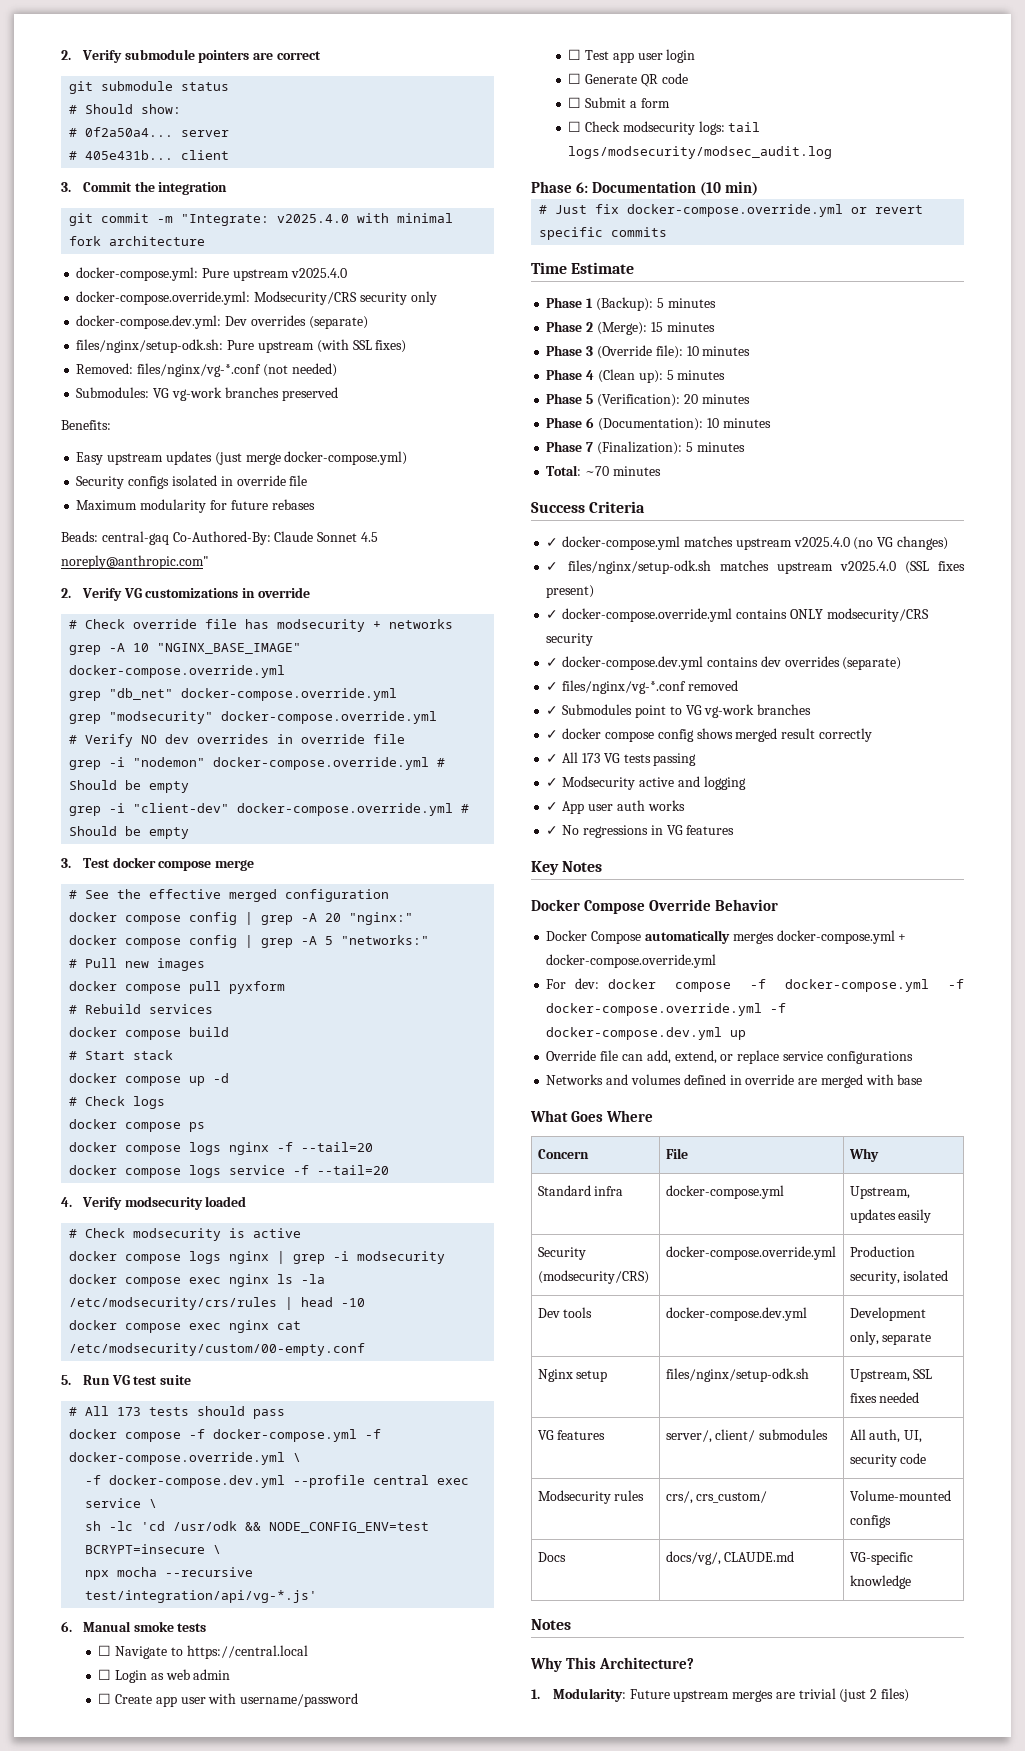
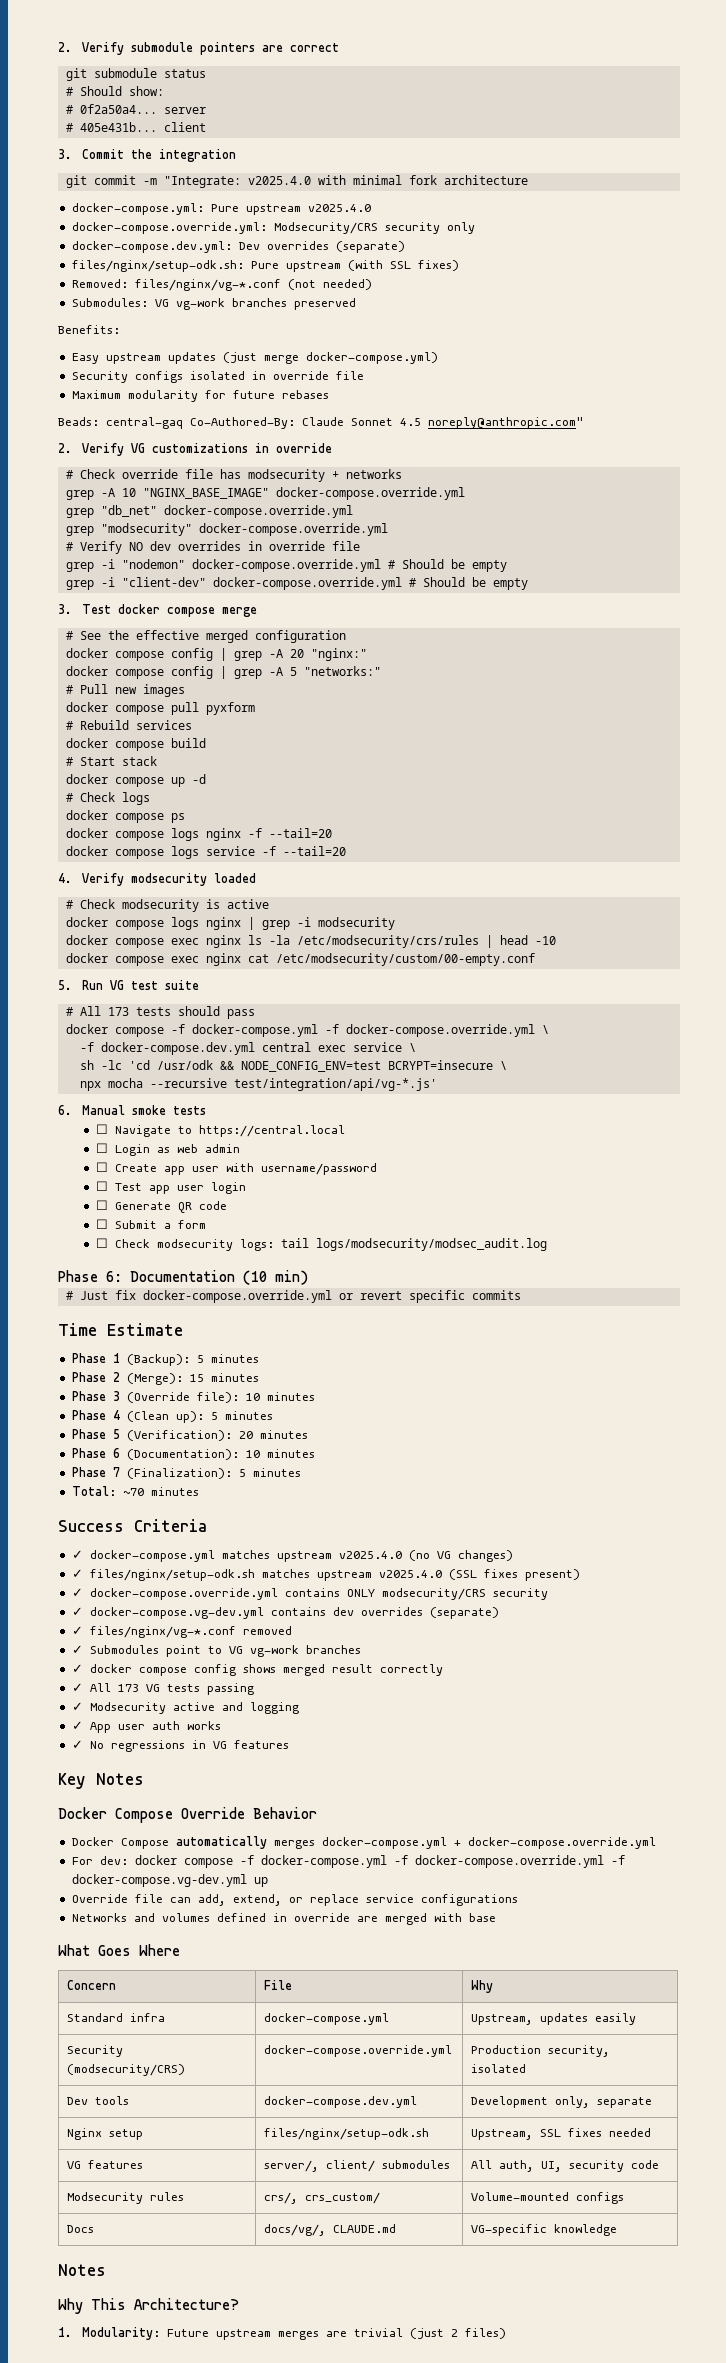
- -f docker-compose.dev.yml --profile central exec service \
+ -f docker-compose.dev.yml central exec service \
- ✓ docker-compose.dev.yml contains dev overrides (separate)
+ ✓ docker-compose.vg-dev.yml contains dev overrides (separate)
- For dev: docker compose -f docker-compose.yml -f docker-compose.override.yml -f docker-compose.dev.yml up
+ For dev: docker compose -f docker-compose.yml -f docker-compose.override.yml -f docker-compose.vg-dev.yml up

